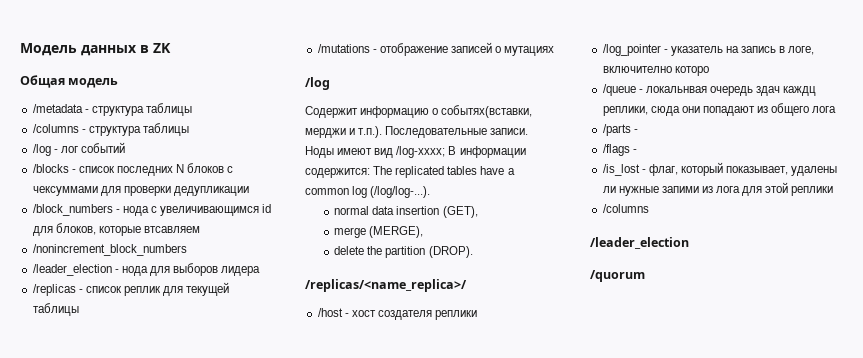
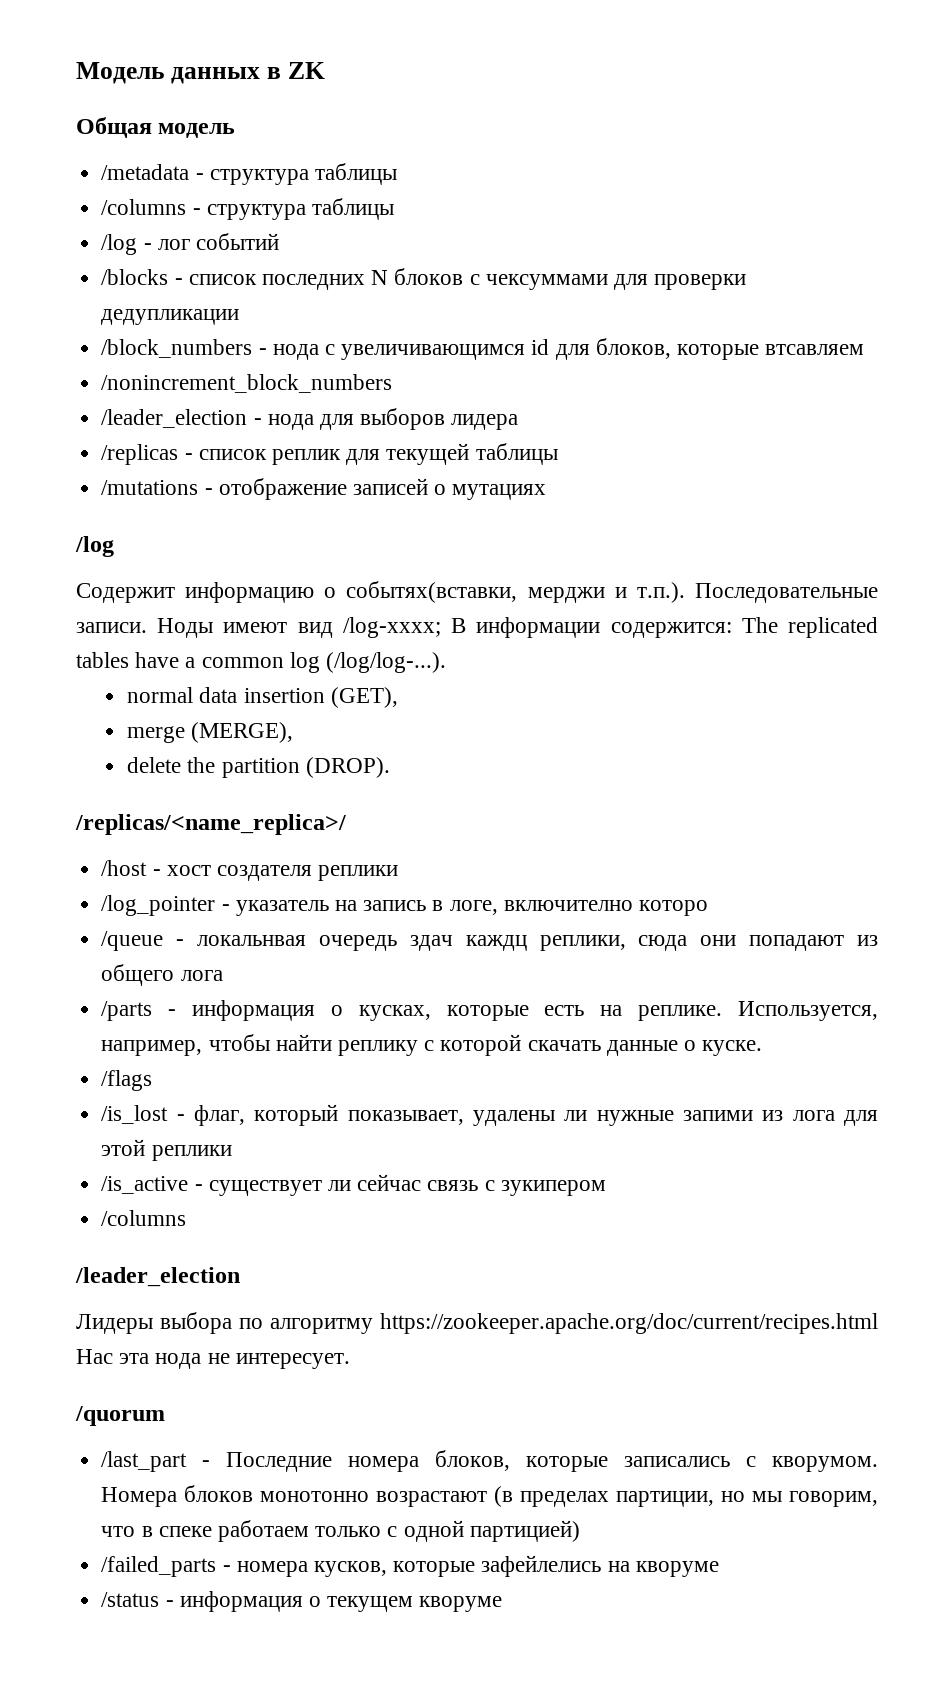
- /parts -
+ /parts - информация о кусках, которые есть на реплике. Используется, например, чтобы найти реплику с которой скачать данные о куске.
- /flags -
+ /flags
  /is_lost - флаг, который показывает, удалены ли нужные запими из лога для этой реплики
+ /is_active - существует ли сейчас связь с зукипером
  /columns
  /leader_election
+ Лидеры выбора по алгоритму https://zookeeper.apache.org/doc/current/recipes.html Нас эта нода не интересует.
  /quorum
+ /last_part - Последние номера блоков, которые записались с кворумом. Номера блоков монотонно возрастают (в пределах партиции, но мы говорим, что в спеке работаем только с одной партицией)
+ /failed_parts - номера кусков, которые зафейлелись на кворуме
+ /status - информация о текущем кворуме

